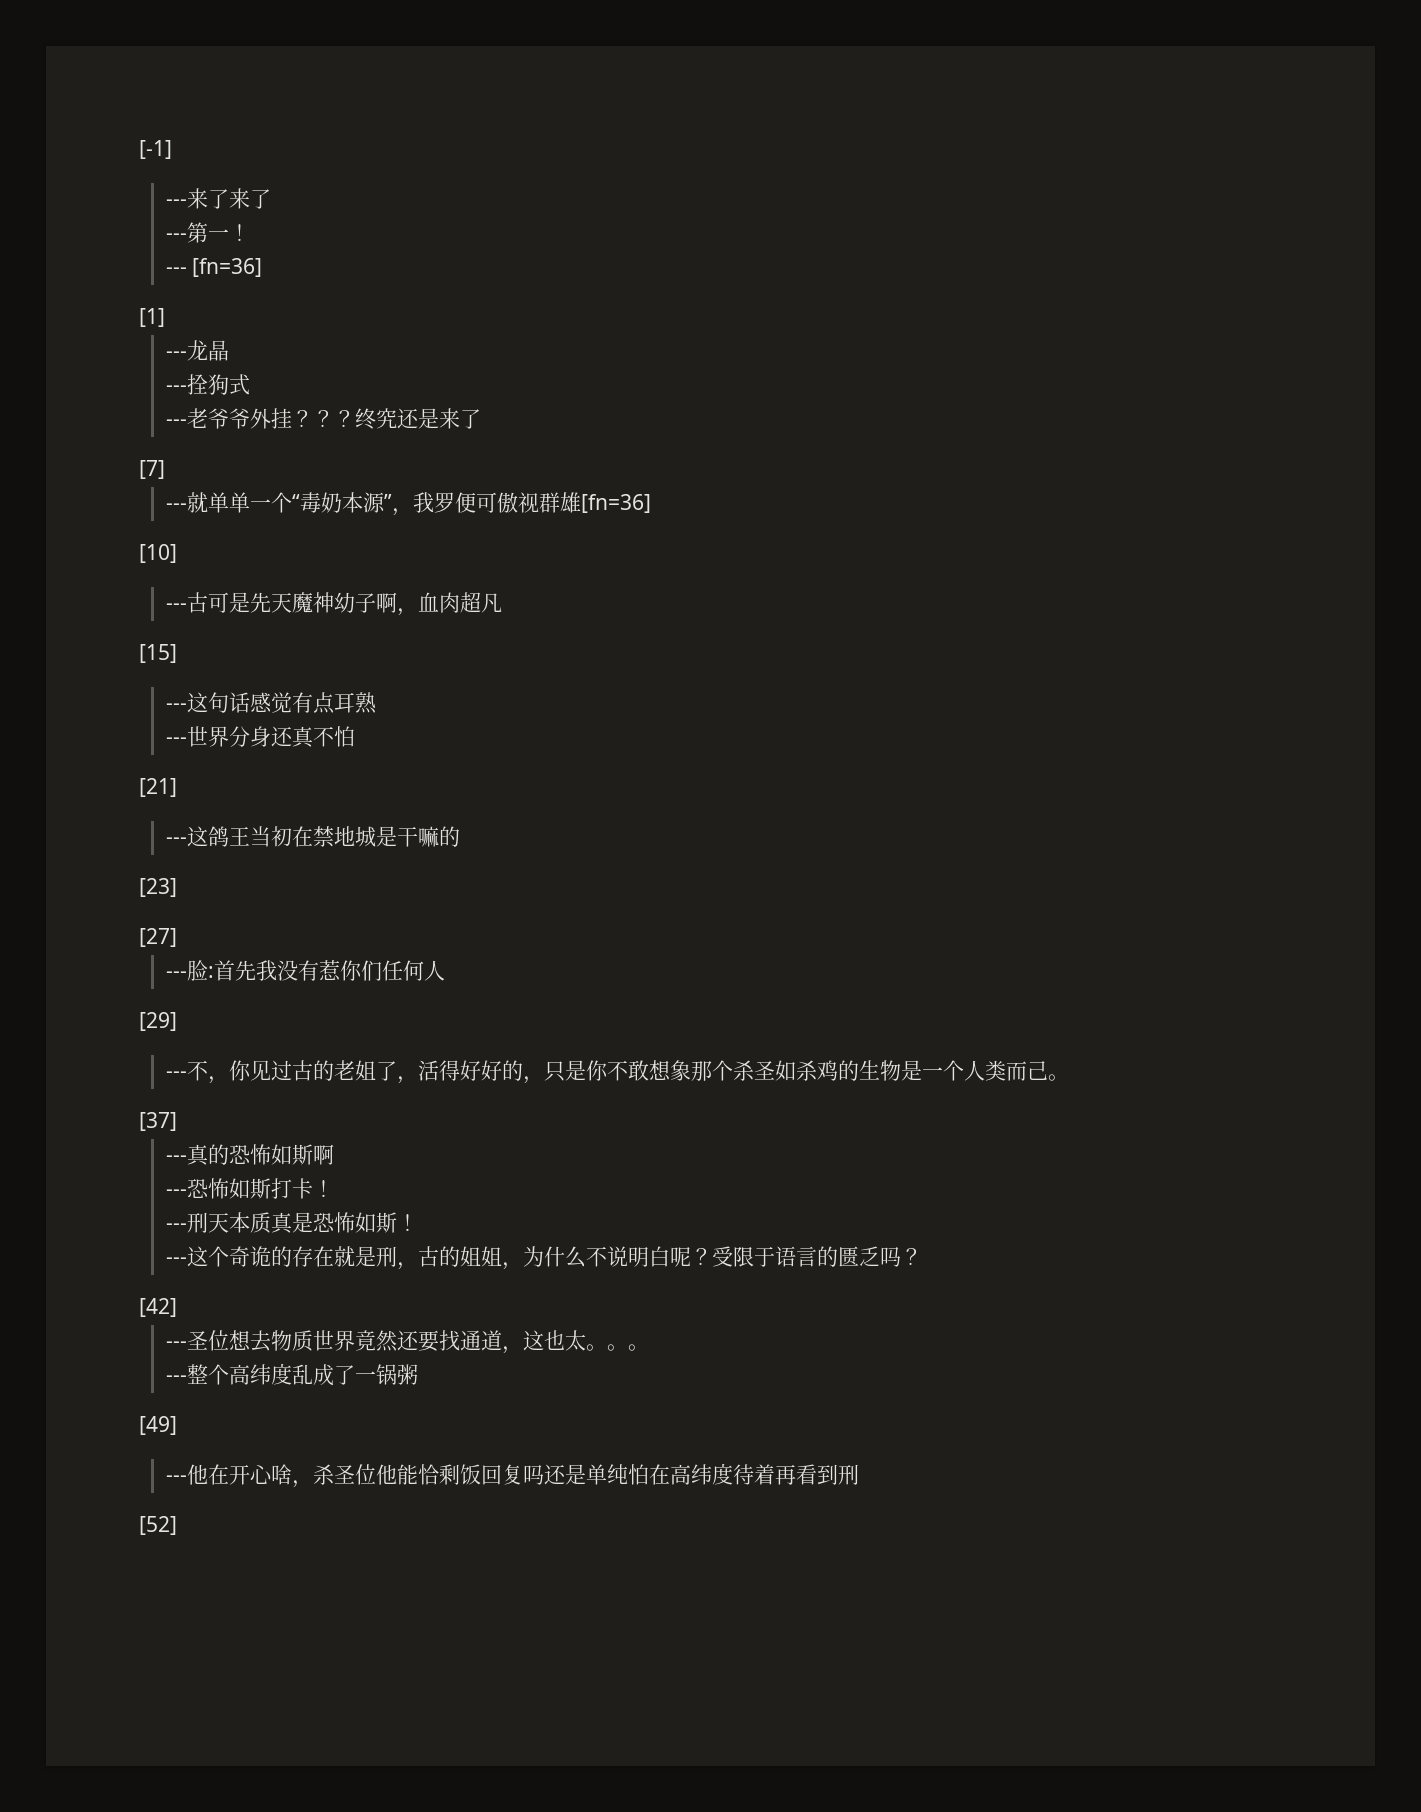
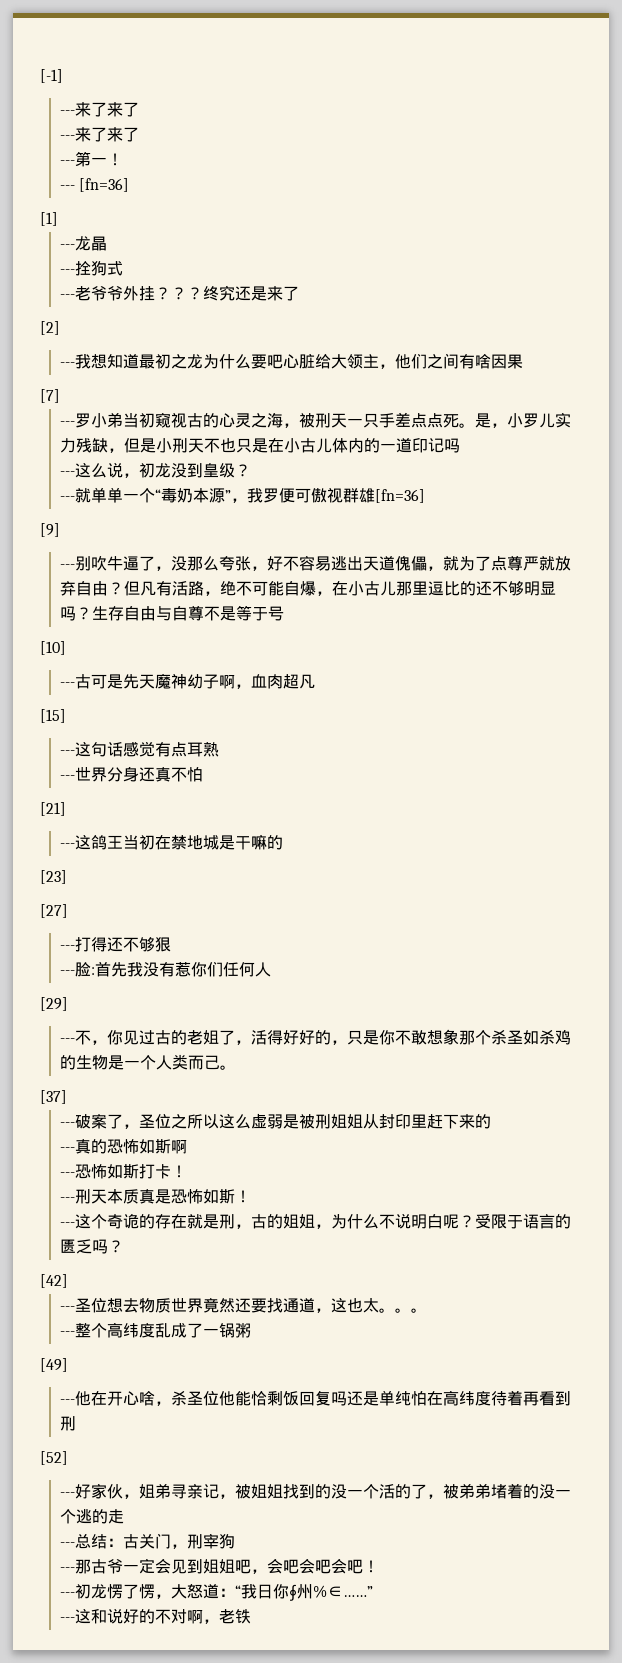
  [-1]
+ ---来了来了
+ [2]
+ ---我想知道最初之龙为什么要吧心脏给大领主，他们之间有啥因果
  [7]
+ ---罗小弟当初窥视古的心灵之海，被刑天一只手差点点死。是，小罗儿实力残缺，但是小刑天不也只是在小古儿体内的一道印记吗
+ ---这么说，初龙没到皇级？
+ [9]
+ ---别吹牛逼了，没那么夸张，好不容易逃出天道傀儡，就为了点尊严就放弃自由？但凡有活路，绝不可能自爆，在小古儿那里逗比的还不够明显吗？生存自由与自尊不是等于号
+ ---打得还不够狠
+ ---破案了，圣位之所以这么虚弱是被刑姐姐从封印里赶下来的
+ ---好家伙，姐弟寻亲记，被姐姐找到的没一个活的了，被弟弟堵着的没一个逃的走
+ ---总结：古关门，刑宰狗
+ ---那古爷一定会见到姐姐吧，会吧会吧会吧！
+ ---初龙愣了愣，大怒道：“我日你∮州%∈……”
+ ---这和说好的不对啊，老铁

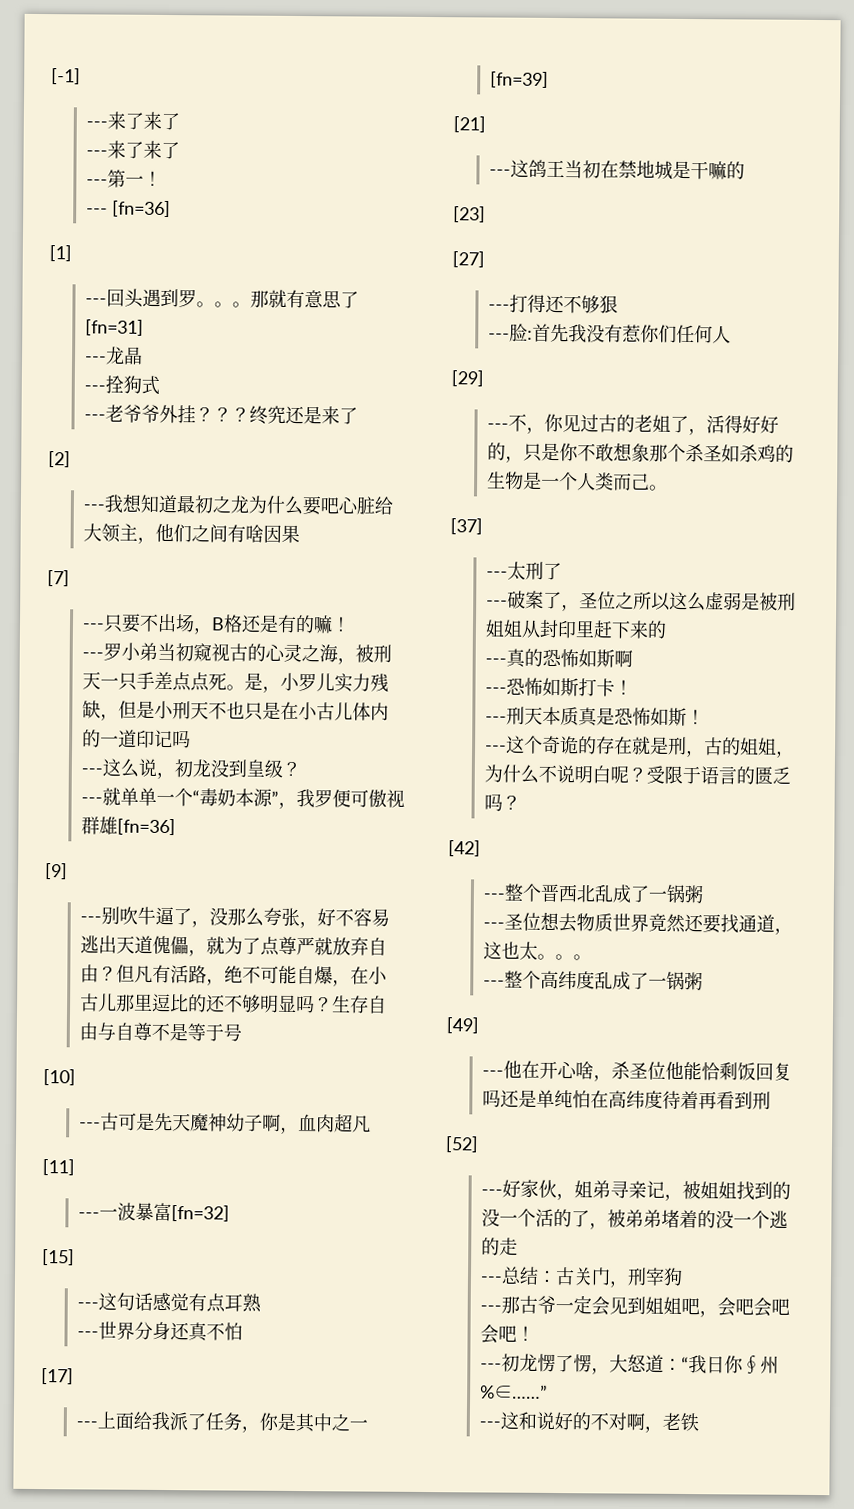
+ ---回头遇到罗。。。那就有意思了[fn=31]
+ ---只要不出场，B格还是有的嘛！
+ [11]
+ ---一波暴富[fn=32]
+ [17]
+ ---上面给我派了任务，你是其中之一[fn=39]
+ ---太刑了
+ ---整个晋西北乱成了一锅粥

